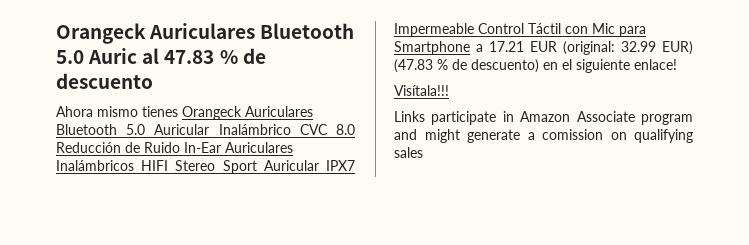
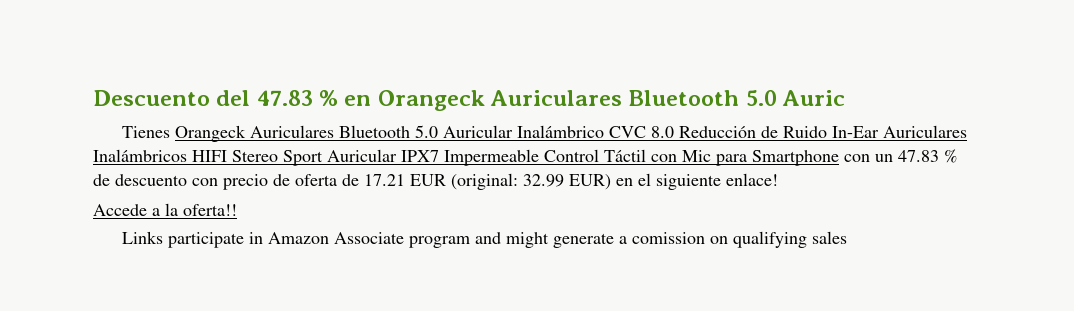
- Orangeck Auriculares Bluetooth 5.0 Auric al 47.83 % de descuento
- Ahora mismo tienes Orangeck Auriculares Bluetooth 5.0 Auricular Inalámbrico CVC 8.0 Reducción de Ruido In-Ear Auriculares Inalámbricos HIFI Stereo Sport Auricular IPX7 Impermeable Control Táctil con Mic para Smartphone a 17.21 EUR (original: 32.99 EUR) (47.83 % de descuento) en el siguiente enlace!
+ Descuento del 47.83 % en Orangeck Auriculares Bluetooth 5.0 Auric
+ Tienes Orangeck Auriculares Bluetooth 5.0 Auricular Inalámbrico CVC 8.0 Reducción de Ruido In-Ear Auriculares Inalámbricos HIFI Stereo Sport Auricular IPX7 Impermeable Control Táctil con Mic para Smartphone con un 47.83 % de descuento con precio de oferta de 17.21 EUR (original: 32.99 EUR) en el siguiente enlace!
- Visítala!!!
+ Accede a la oferta!!

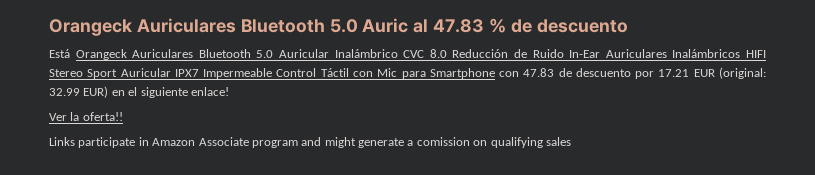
- Descuento del 47.83 % en Orangeck Auriculares Bluetooth 5.0 Auric
- Tienes Orangeck Auriculares Bluetooth 5.0 Auricular Inalámbrico CVC 8.0 Reducción de Ruido In-Ear Auriculares Inalámbricos HIFI Stereo Sport Auricular IPX7 Impermeable Control Táctil con Mic para Smartphone con un 47.83 % de descuento con precio de oferta de 17.21 EUR (original: 32.99 EUR) en el siguiente enlace!
+ Orangeck Auriculares Bluetooth 5.0 Auric al 47.83 % de descuento
+ Está Orangeck Auriculares Bluetooth 5.0 Auricular Inalámbrico CVC 8.0 Reducción de Ruido In-Ear Auriculares Inalámbricos HIFI Stereo Sport Auricular IPX7 Impermeable Control Táctil con Mic para Smartphone con 47.83 de descuento por 17.21 EUR (original: 32.99 EUR) en el siguiente enlace!
- Accede a la oferta!!
+ Ver la oferta!!

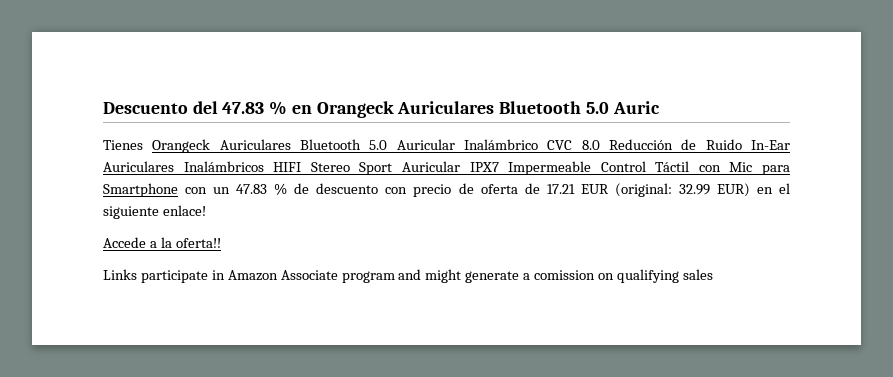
- Orangeck Auriculares Bluetooth 5.0 Auric al 47.83 % de descuento
- Está Orangeck Auriculares Bluetooth 5.0 Auricular Inalámbrico CVC 8.0 Reducción de Ruido In-Ear Auriculares Inalámbricos HIFI Stereo Sport Auricular IPX7 Impermeable Control Táctil con Mic para Smartphone con 47.83 de descuento por 17.21 EUR (original: 32.99 EUR) en el siguiente enlace!
+ Descuento del 47.83 % en Orangeck Auriculares Bluetooth 5.0 Auric
+ Tienes Orangeck Auriculares Bluetooth 5.0 Auricular Inalámbrico CVC 8.0 Reducción de Ruido In-Ear Auriculares Inalámbricos HIFI Stereo Sport Auricular IPX7 Impermeable Control Táctil con Mic para Smartphone con un 47.83 % de descuento con precio de oferta de 17.21 EUR (original: 32.99 EUR) en el siguiente enlace!
- Ver la oferta!!
+ Accede a la oferta!!

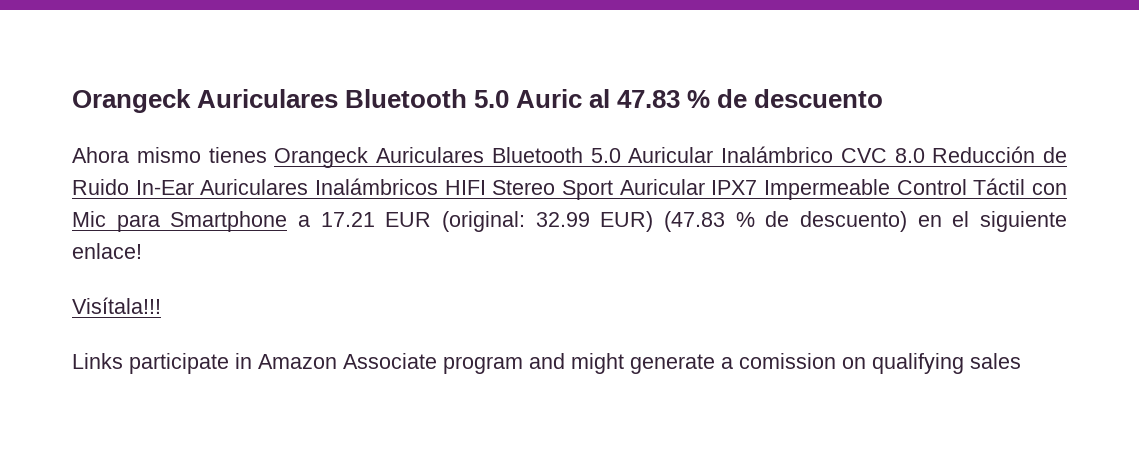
- Descuento del 47.83 % en Orangeck Auriculares Bluetooth 5.0 Auric
- Tienes Orangeck Auriculares Bluetooth 5.0 Auricular Inalámbrico CVC 8.0 Reducción de Ruido In-Ear Auriculares Inalámbricos HIFI Stereo Sport Auricular IPX7 Impermeable Control Táctil con Mic para Smartphone con un 47.83 % de descuento con precio de oferta de 17.21 EUR (original: 32.99 EUR) en el siguiente enlace!
+ Orangeck Auriculares Bluetooth 5.0 Auric al 47.83 % de descuento
+ Ahora mismo tienes Orangeck Auriculares Bluetooth 5.0 Auricular Inalámbrico CVC 8.0 Reducción de Ruido In-Ear Auriculares Inalámbricos HIFI Stereo Sport Auricular IPX7 Impermeable Control Táctil con Mic para Smartphone a 17.21 EUR (original: 32.99 EUR) (47.83 % de descuento) en el siguiente enlace!
- Accede a la oferta!!
+ Visítala!!!

